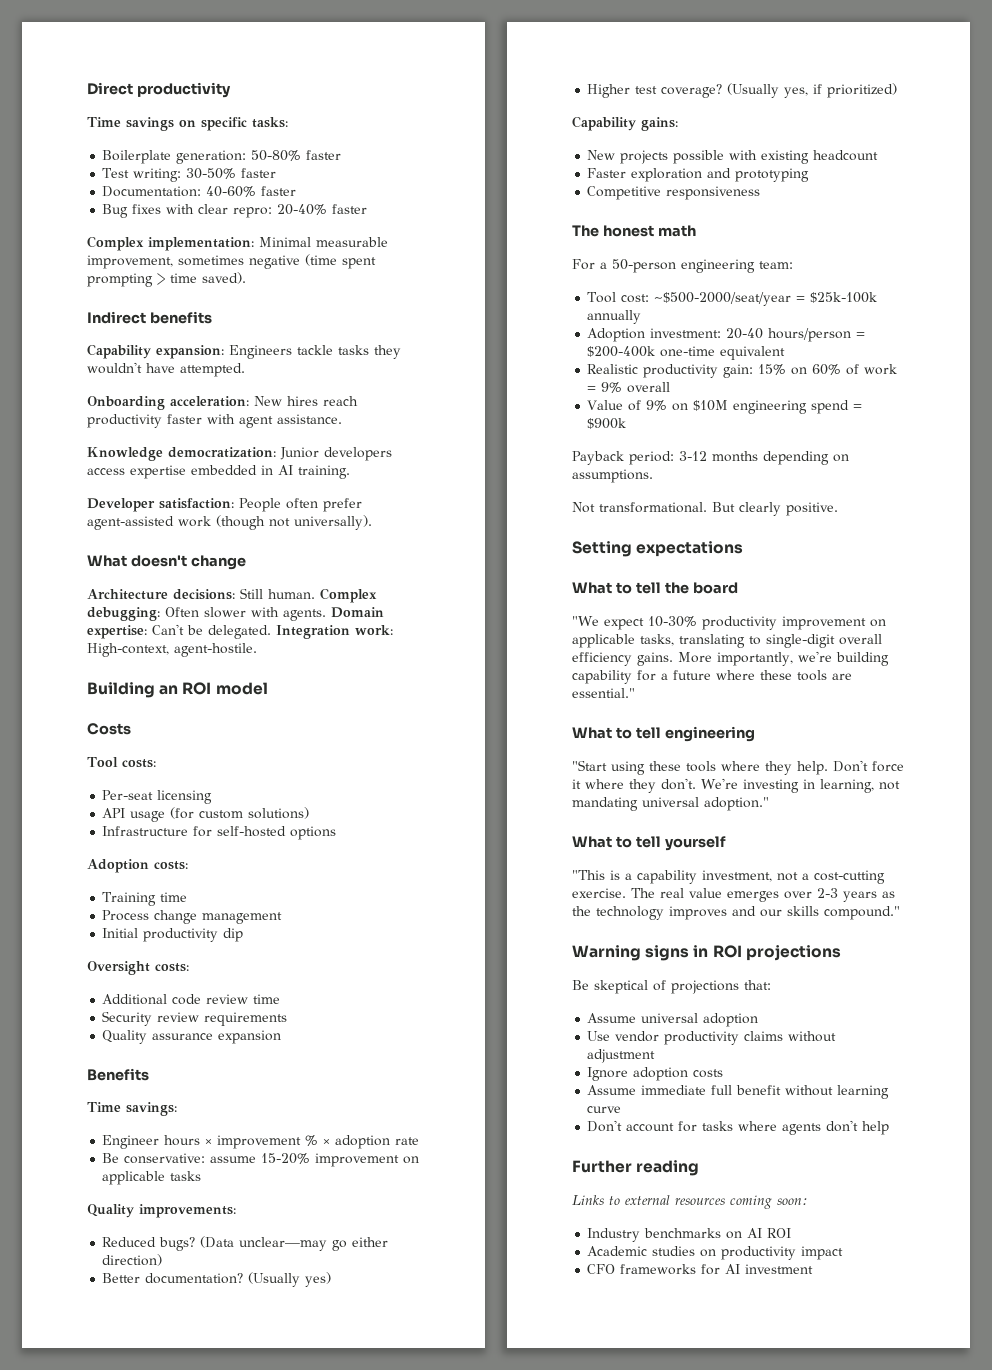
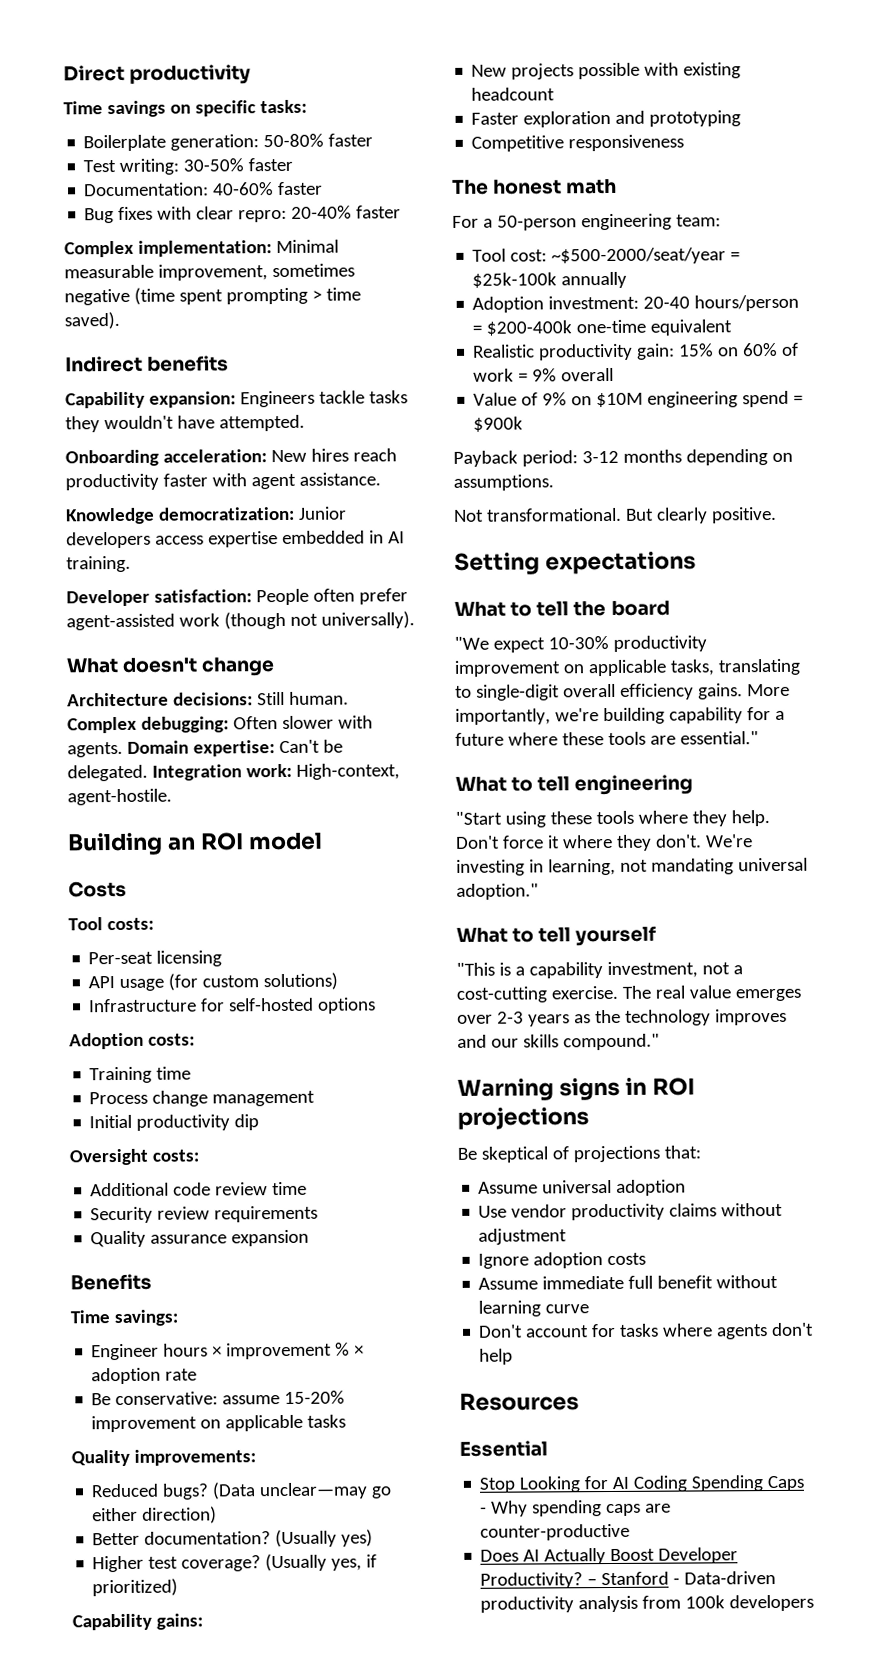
- Further reading
- Links to external resources coming soon:
- Industry benchmarks on AI ROI
- Academic studies on productivity impact
- CFO frameworks for AI investment
+ Resources
+ Essential
+ Stop Looking for AI Coding Spending Caps - Why spending caps are counter-productive
+ Does AI Actually Boost Developer Productivity? – Stanford - Data-driven productivity analysis from 100k developers

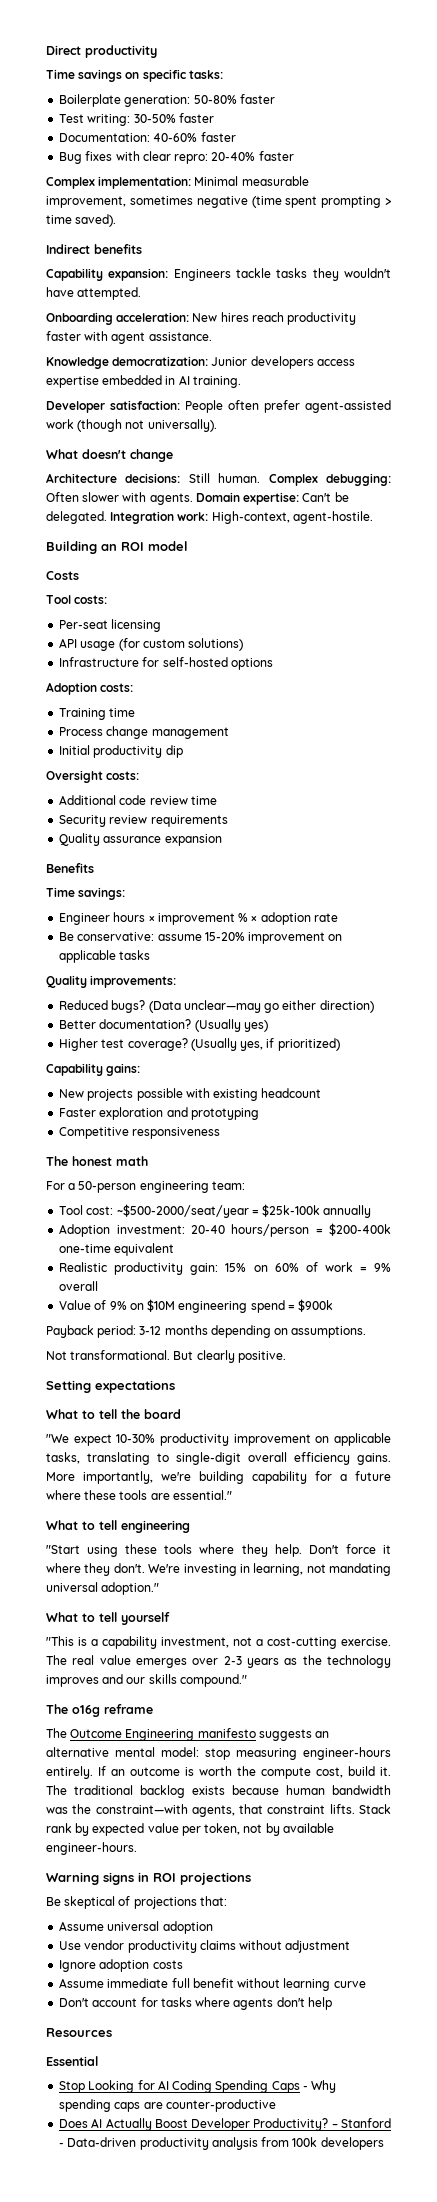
+ The o16g reframe
+ The Outcome Engineering manifesto suggests an alternative mental model: stop measuring engineer-hours entirely. If an outcome is worth the compute cost, build it. The traditional backlog exists because human bandwidth was the constraint—with agents, that constraint lifts. Stack rank by expected value per token, not by available engineer-hours.

